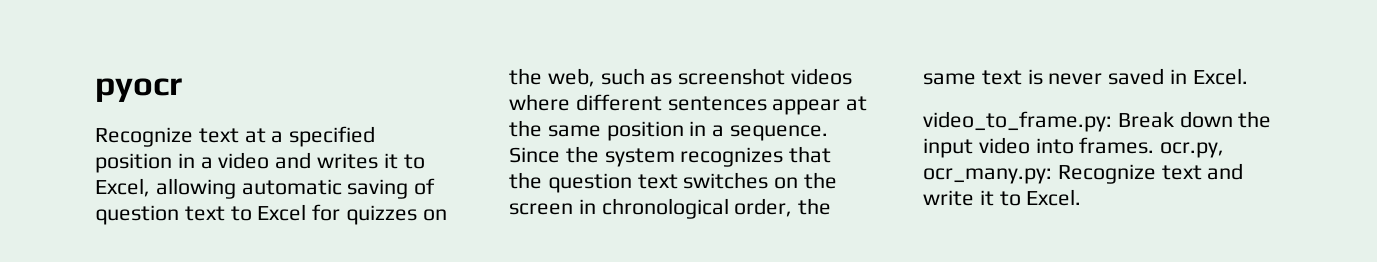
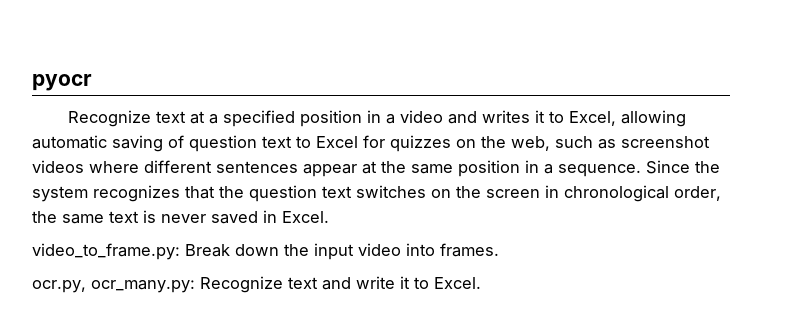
- video_to_frame.py: Break down the input video into frames. ocr.py, ocr_many.py: Recognize text and write it to Excel.
+ video_to_frame.py: Break down the input video into frames.
+ ocr.py, ocr_many.py: Recognize text and write it to Excel.

